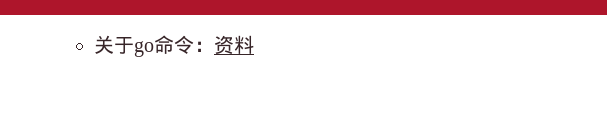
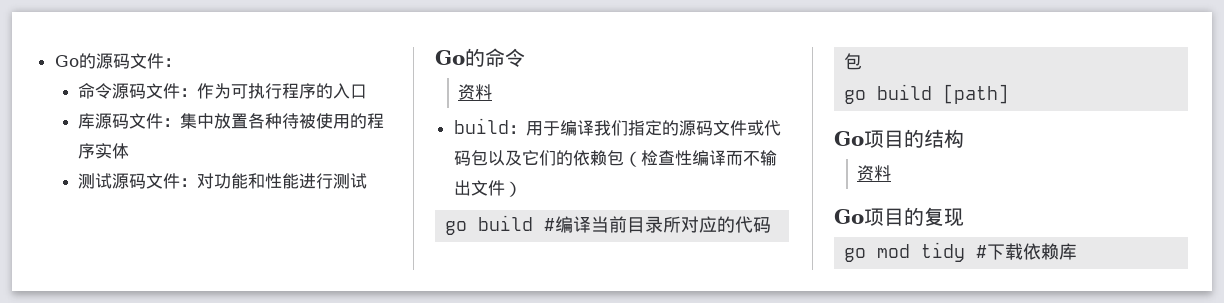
- 关于go命令：资料
+ Go的源码文件：
+ 命令源码文件：作为可执行程序的入口
+ 库源码文件：集中放置各种待被使用的程序实体
+ 测试源码文件：对功能和性能进行测试
+ Go的命令
+ 资料
+ build：用于编译我们指定的源码文件或代码包以及它们的依赖包（检查性编译而不输出文件）
+ go build #编译当前目录所对应的代码包
+ go build [path]
+ Go项目的结构
+ 资料
+ Go项目的复现
+ go mod tidy #下载依赖库

